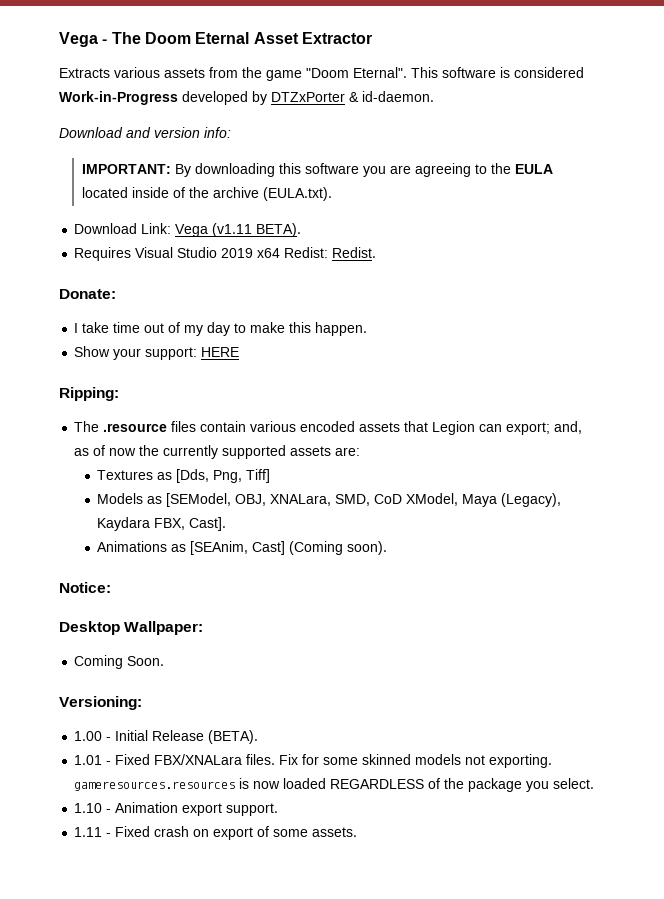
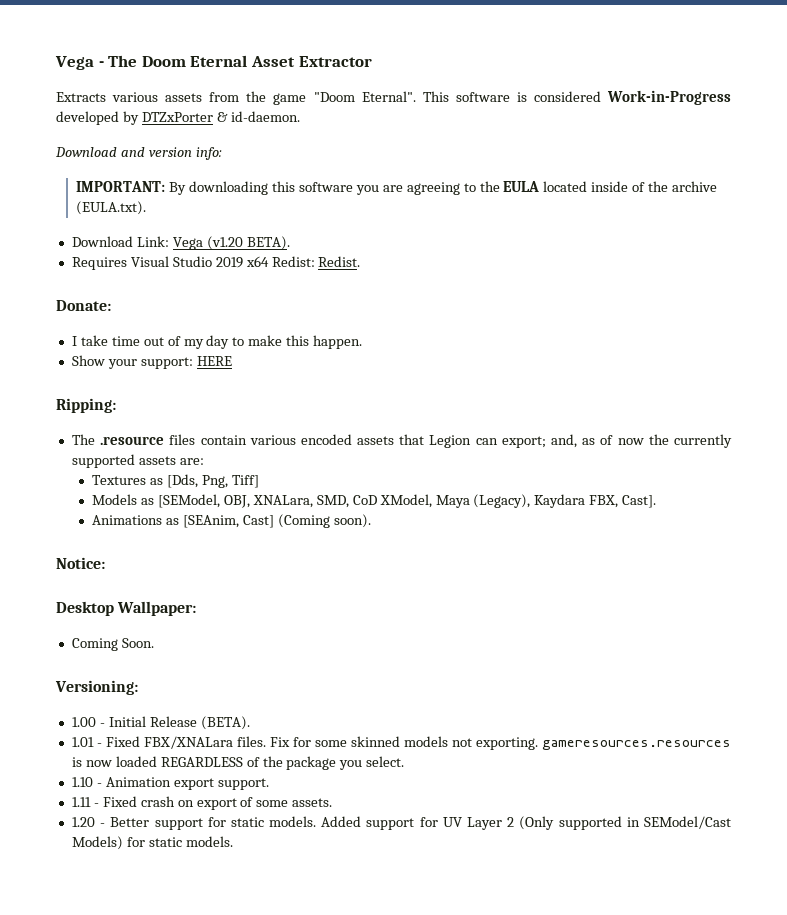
- Download Link: Vega (v1.11 BETA).
+ Download Link: Vega (v1.20 BETA).
+ 1.20 - Better support for static models. Added support for UV Layer 2 (Only supported in SEModel/Cast Models) for static models.

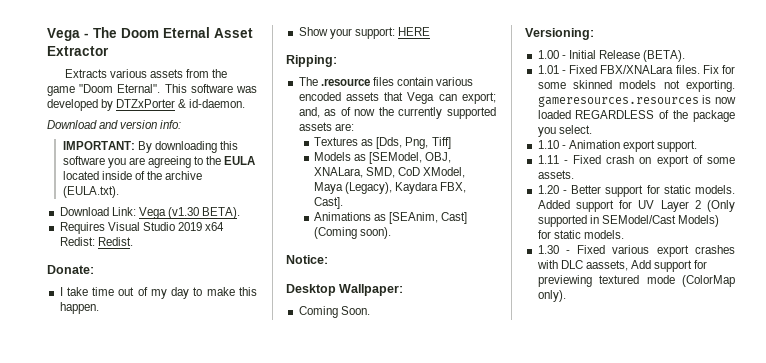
- This software is considered Work-in-Progress developed by DTZxPorter & id-daemon.
+ This software was developed by DTZxPorter & id-daemon.
- Download Link: Vega (v1.20 BETA).
+ Download Link: Vega (v1.30 BETA).
- The .resource files contain various encoded assets that Legion can export; and, as of now the currently supported assets are:
+ The .resource files contain various encoded assets that Vega can export; and, as of now the currently supported assets are:
+ 1.30 - Fixed various export crashes with DLC aassets, Add support for previewing textured mode (ColorMap only).

